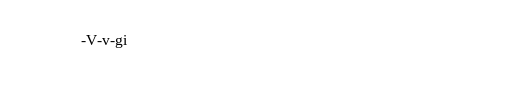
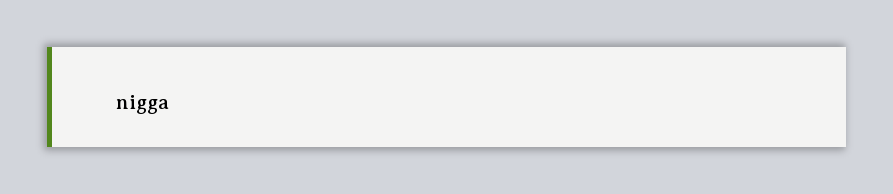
- -V-v-gi
+ nigga

